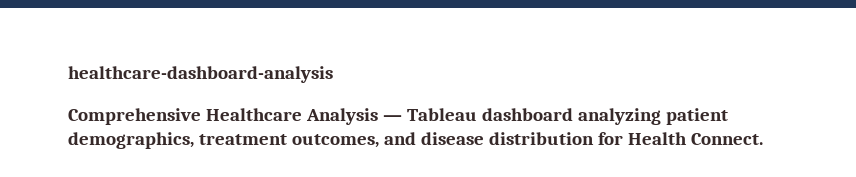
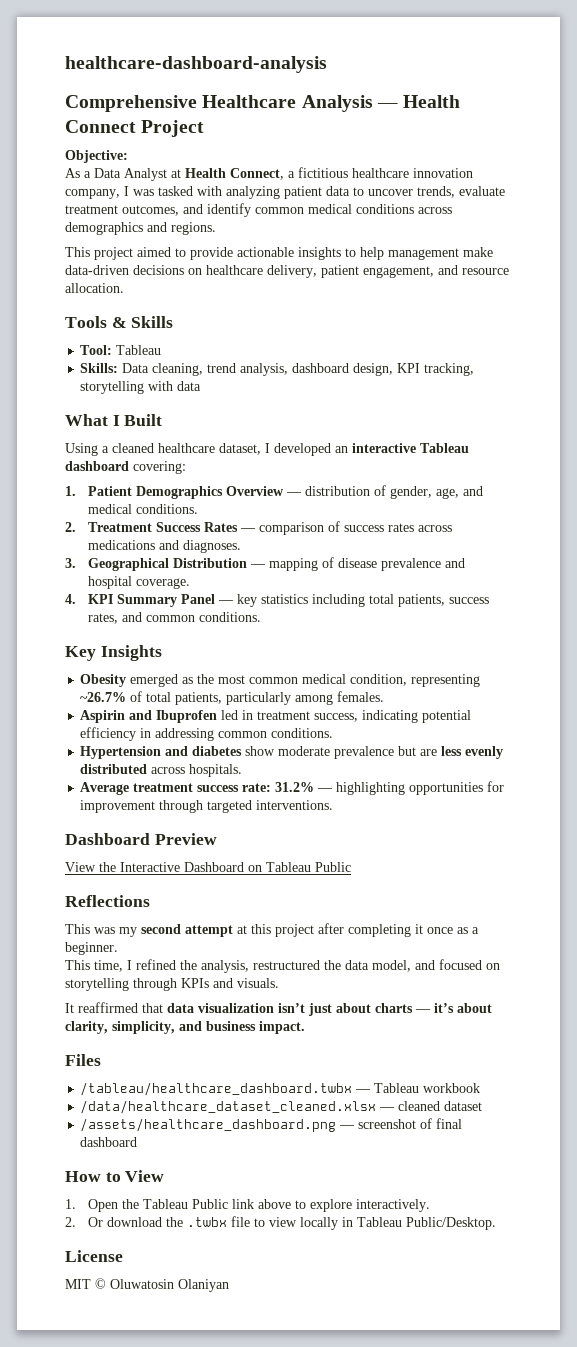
- Comprehensive Healthcare Analysis — Tableau dashboard analyzing patient demographics, treatment outcomes, and disease distribution for Health Connect.
+ Comprehensive Healthcare Analysis — Health Connect Project
+ Objective:
+ As a Data Analyst at Health Connect, a fictitious healthcare innovation company, I was tasked with analyzing patient data to uncover trends, evaluate treatment outcomes, and identify common medical conditions across demographics and regions.
+ This project aimed to provide actionable insights to help management make data-driven decisions on healthcare delivery, patient engagement, and resource allocation.
+ Tools & Skills
+ Tool: Tableau
+ Skills: Data cleaning, trend analysis, dashboard design, KPI tracking, storytelling with data
+ What I Built
+ Using a cleaned healthcare dataset, I developed an interactive Tableau dashboard covering:
+ 1. Patient Demographics Overview — distribution of gender, age, and medical conditions.
+ 2. Treatment Success Rates — comparison of success rates across medications and diagnoses.
+ 3. Geographical Distribution — mapping of disease prevalence and hospital coverage.
+ 4. KPI Summary Panel — key statistics including total patients, success rates, and common conditions.
+ Key Insights
+ Obesity emerged as the most common medical condition, representing ~26.7% of total patients, particularly among females.
+ Aspirin and Ibuprofen led in treatment success, indicating potential efficiency in addressing common conditions.
+ Hypertension and diabetes show moderate prevalence but are less evenly distributed across hospitals.
+ Average treatment success rate: 31.2% — highlighting opportunities for improvement through targeted interventions.
+ Dashboard Preview
+ View the Interactive Dashboard on Tableau Public
+ Reflections
+ This was my second attempt at this project after completing it once as a beginner.
+ This time, I refined the analysis, restructured the data model, and focused on storytelling through KPIs and visuals.
+ It reaffirmed that data visualization isn’t just about charts — it’s about clarity, simplicity, and business impact.
+ Files
+ /tableau/healthcare_dashboard.twbx — Tableau workbook
+ /data/healthcare_dataset_cleaned.xlsx — cleaned dataset
+ /assets/healthcare_dashboard.png — screenshot of final dashboard
+ How to View
+ 1. Open the Tableau Public link above to explore interactively.
+ 2. Or download the .twbx file to view locally in Tableau Public/Desktop.
+ License
+ MIT © Oluwatosin Olaniyan

